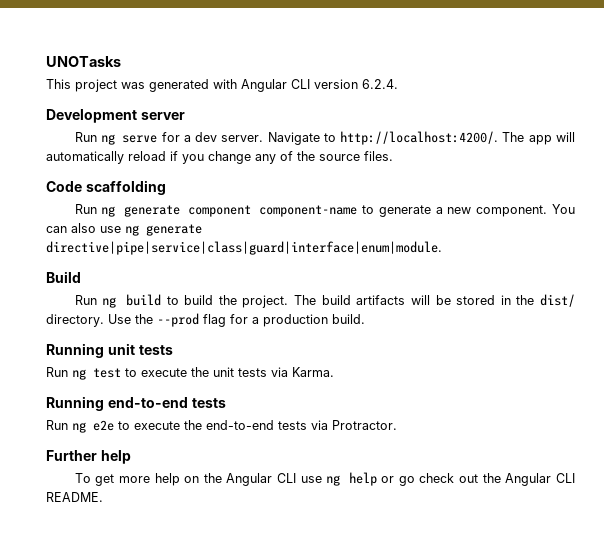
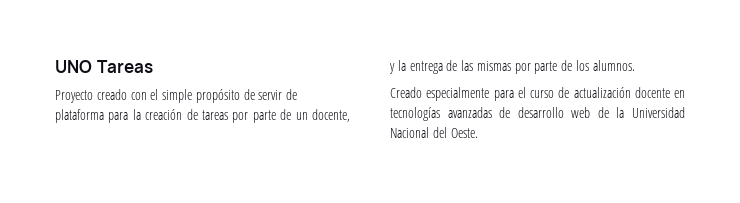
- UNOTasks
- This project was generated with Angular CLI version 6.2.4.
- Development server
- Run ng serve for a dev server. Navigate to http://localhost:4200/. The app will automatically reload if you change any of the source files.
- Code scaffolding
- Run ng generate component component-name to generate a new component. You can also use ng generate directive|pipe|service|class|guard|interface|enum|module.
- Build
- Run ng build to build the project. The build artifacts will be stored in the dist/ directory. Use the --prod flag for a production build.
- Running unit tests
- Run ng test to execute the unit tests via Karma.
- Running end-to-end tests
- Run ng e2e to execute the end-to-end tests via Protractor.
- Further help
- To get more help on the Angular CLI use ng help or go check out the Angular CLI README.
+ UNO Tareas
+ Proyecto creado con el simple propósito de servir de plataforma para la creación de tareas por parte de un docente, y la entrega de las mismas por parte de los alumnos.
+ Creado especialmente para el curso de actualización docente en tecnologías avanzadas de desarrollo web de la Universidad Nacional del Oeste.

